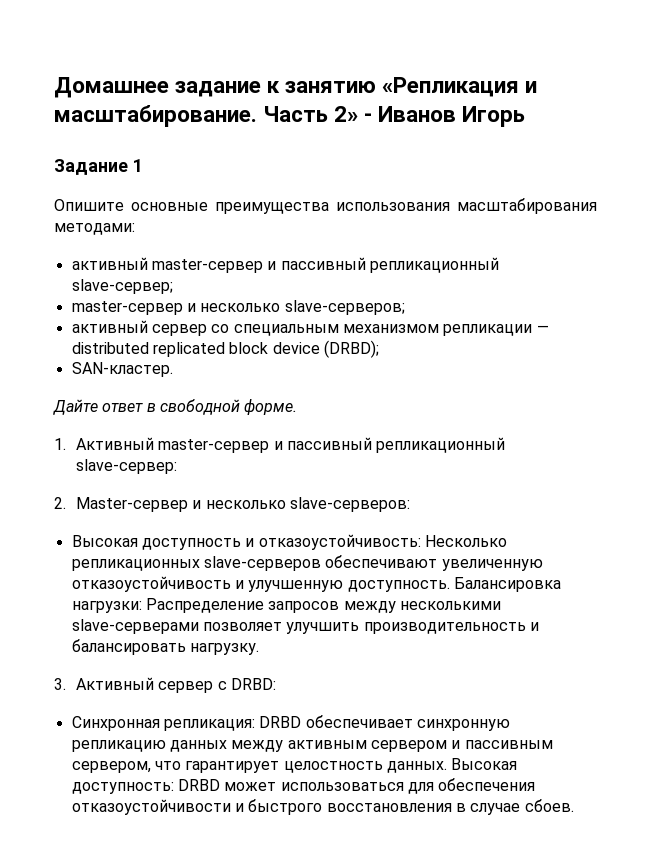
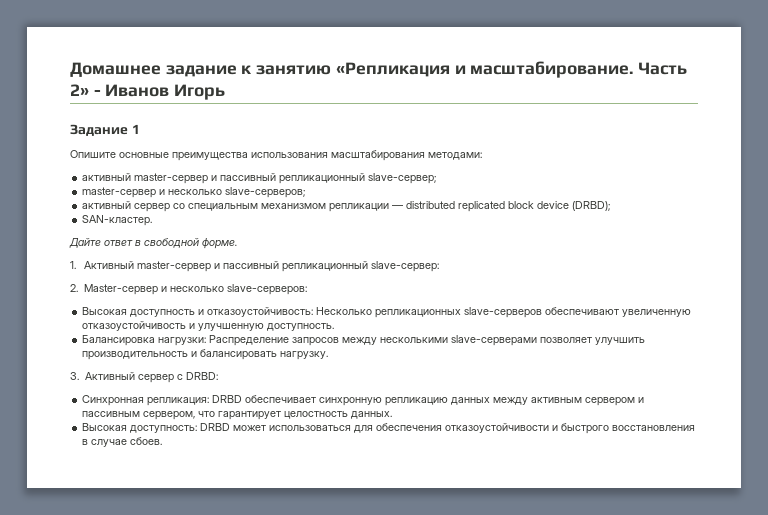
- Высокая доступность и отказоустойчивость: Несколько репликационных slave-серверов обеспечивают увеличенную отказоустойчивость и улучшенную доступность. Балансировка нагрузки: Распределение запросов между несколькими slave-серверами позволяет улучшить производительность и балансировать нагрузку.
+ Высокая доступность и отказоустойчивость: Несколько репликационных slave-серверов обеспечивают увеличенную отказоустойчивость и улучшенную доступность.
+ Балансировка нагрузки: Распределение запросов между несколькими slave-серверами позволяет улучшить производительность и балансировать нагрузку.
- Синхронная репликация: DRBD обеспечивает синхронную репликацию данных между активным сервером и пассивным сервером, что гарантирует целостность данных. Высокая доступность: DRBD может использоваться для обеспечения отказоустойчивости и быстрого восстановления в случае сбоев.
+ Синхронная репликация: DRBD обеспечивает синхронную репликацию данных между активным сервером и пассивным сервером, что гарантирует целостность данных.
+ Высокая доступность: DRBD может использоваться для обеспечения отказоустойчивости и быстрого восстановления в случае сбоев.

